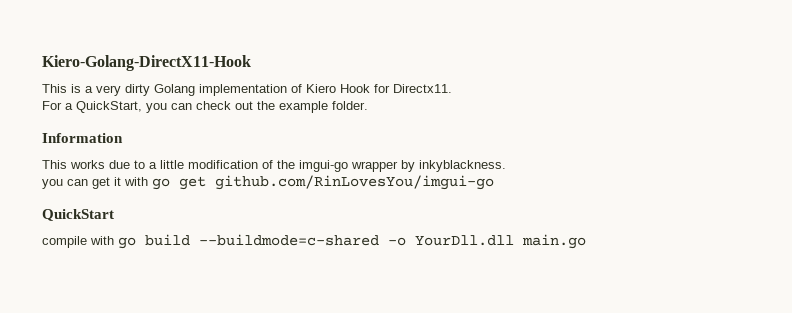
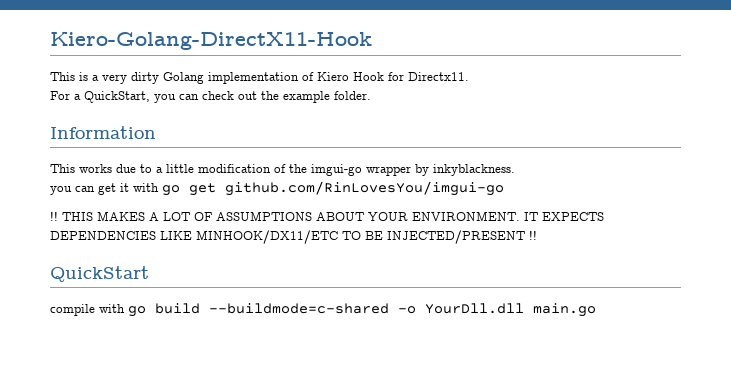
+ !! THIS MAKES A LOT OF ASSUMPTIONS ABOUT YOUR ENVIRONMENT. IT EXPECTS DEPENDENCIES LIKE MINHOOK/DX11/ETC TO BE INJECTED/PRESENT !!

